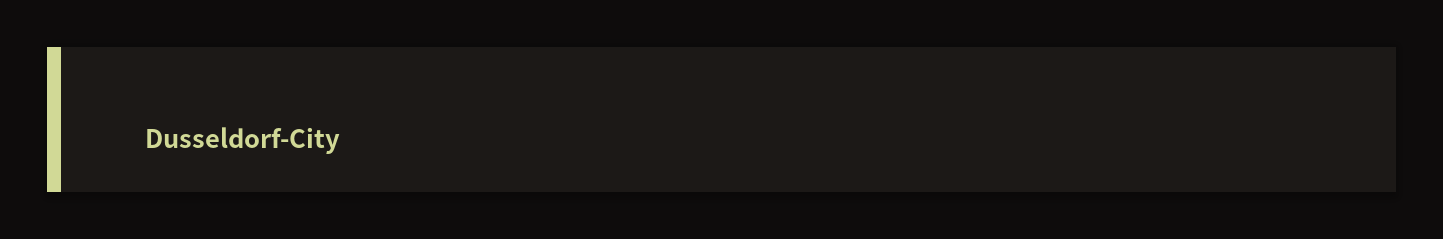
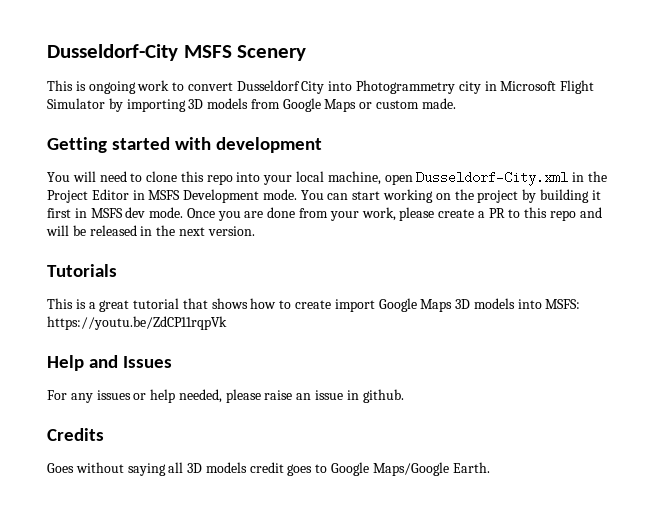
- Dusseldorf-City
+ Dusseldorf-City MSFS Scenery
+ This is ongoing work to convert Dusseldorf City into Photogrammetry city in Microsoft Flight Simulator by importing 3D models from Google Maps or custom made.
+ Getting started with development
+ You will need to clone this repo into your local machine, open Dusseldorf-City.xml in the Project Editor in MSFS Development mode. You can start working on the project by building it first in MSFS dev mode. Once you are done from your work, please create a PR to this repo and will be released in the next version.
+ Tutorials
+ This is a great tutorial that shows how to create import Google Maps 3D models into MSFS: https://youtu.be/ZdCP11rqpVk
+ Help and Issues
+ For any issues or help needed, please raise an issue in github.
+ Credits
+ Goes without saying all 3D models credit goes to Google Maps/Google Earth.

